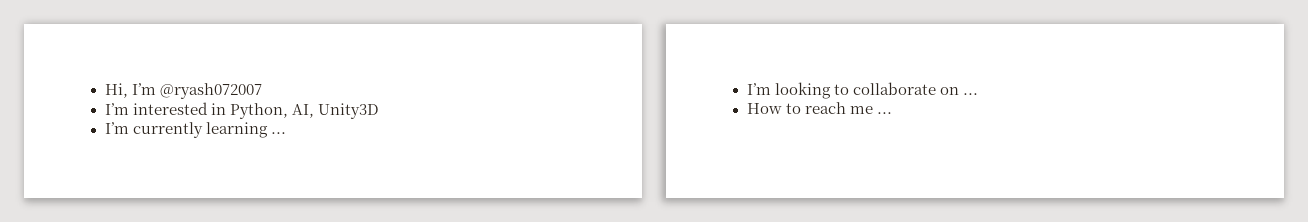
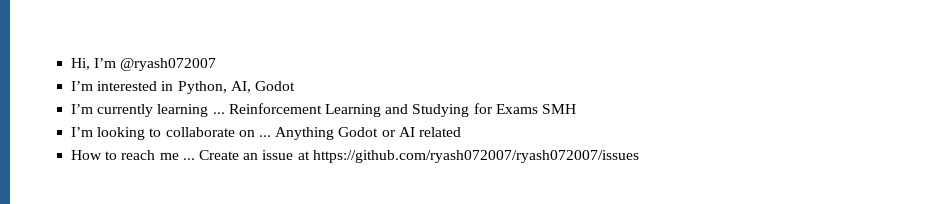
- I’m interested in Python, AI, Unity3D
+ I’m interested in Python, AI, Godot
+ Reinforcement Learning and Studying for Exams SMH
+ Anything Godot or AI related
+ Create an issue at https://github.com/ryash072007/ryash072007/issues

